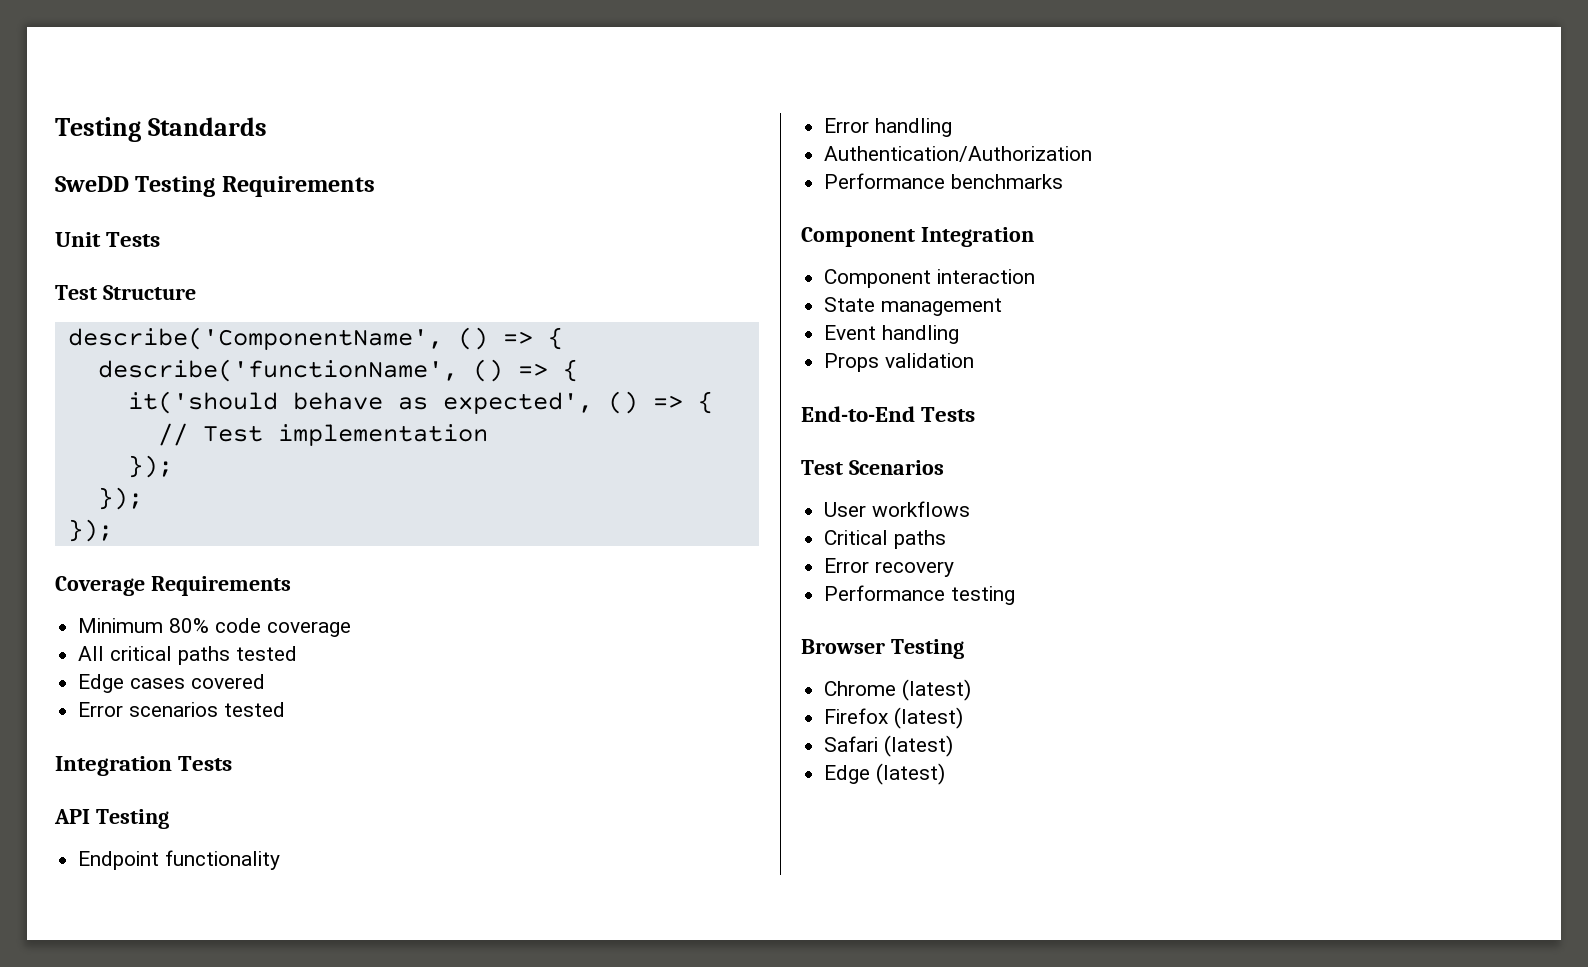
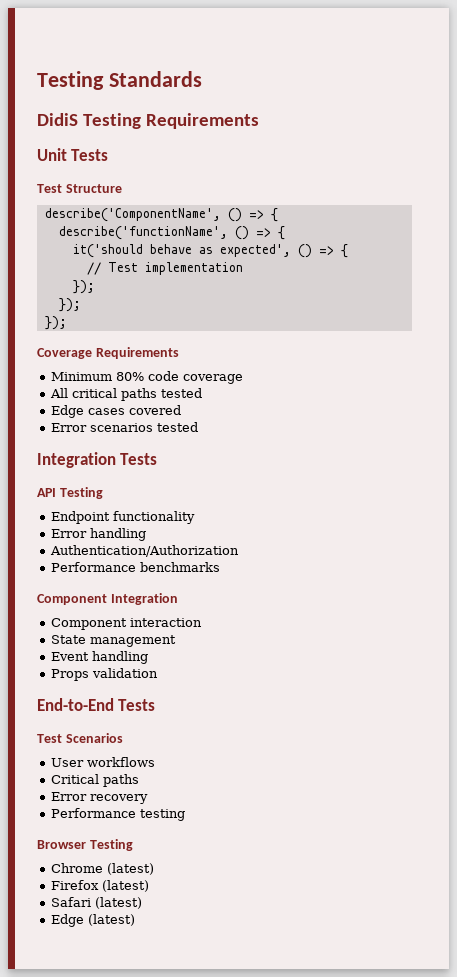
- SweDD Testing Requirements
+ DidiS Testing Requirements

